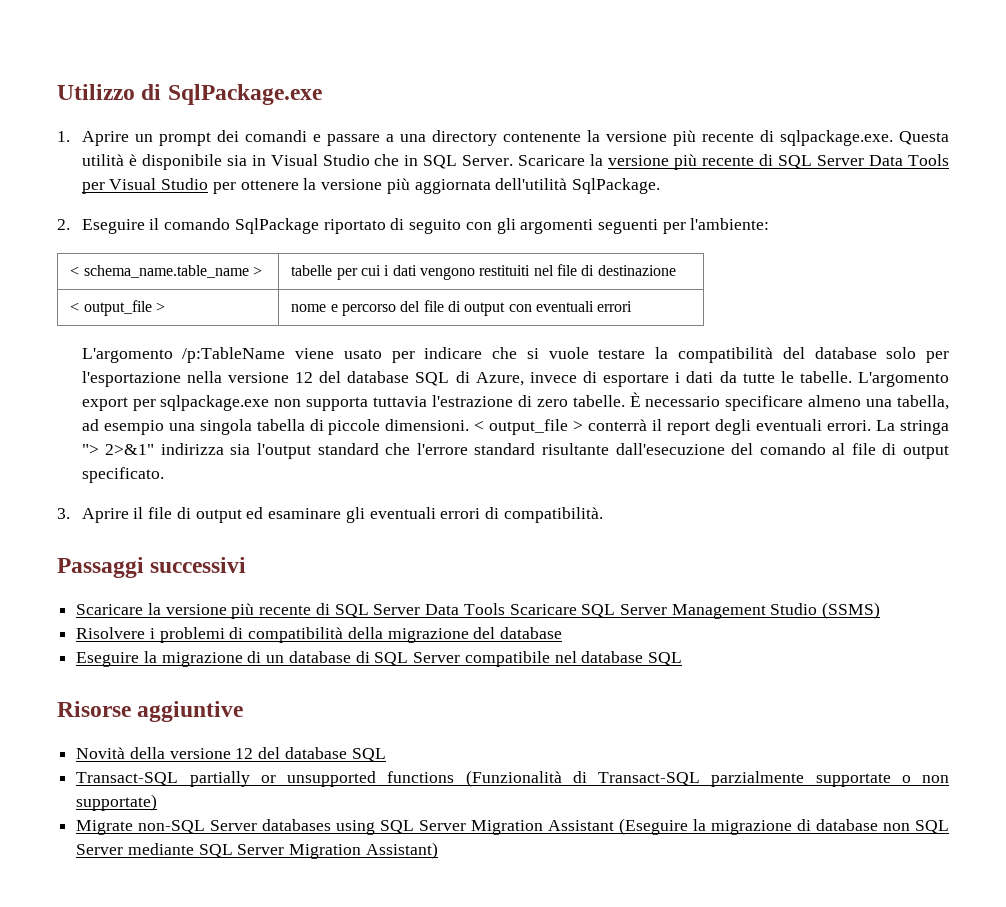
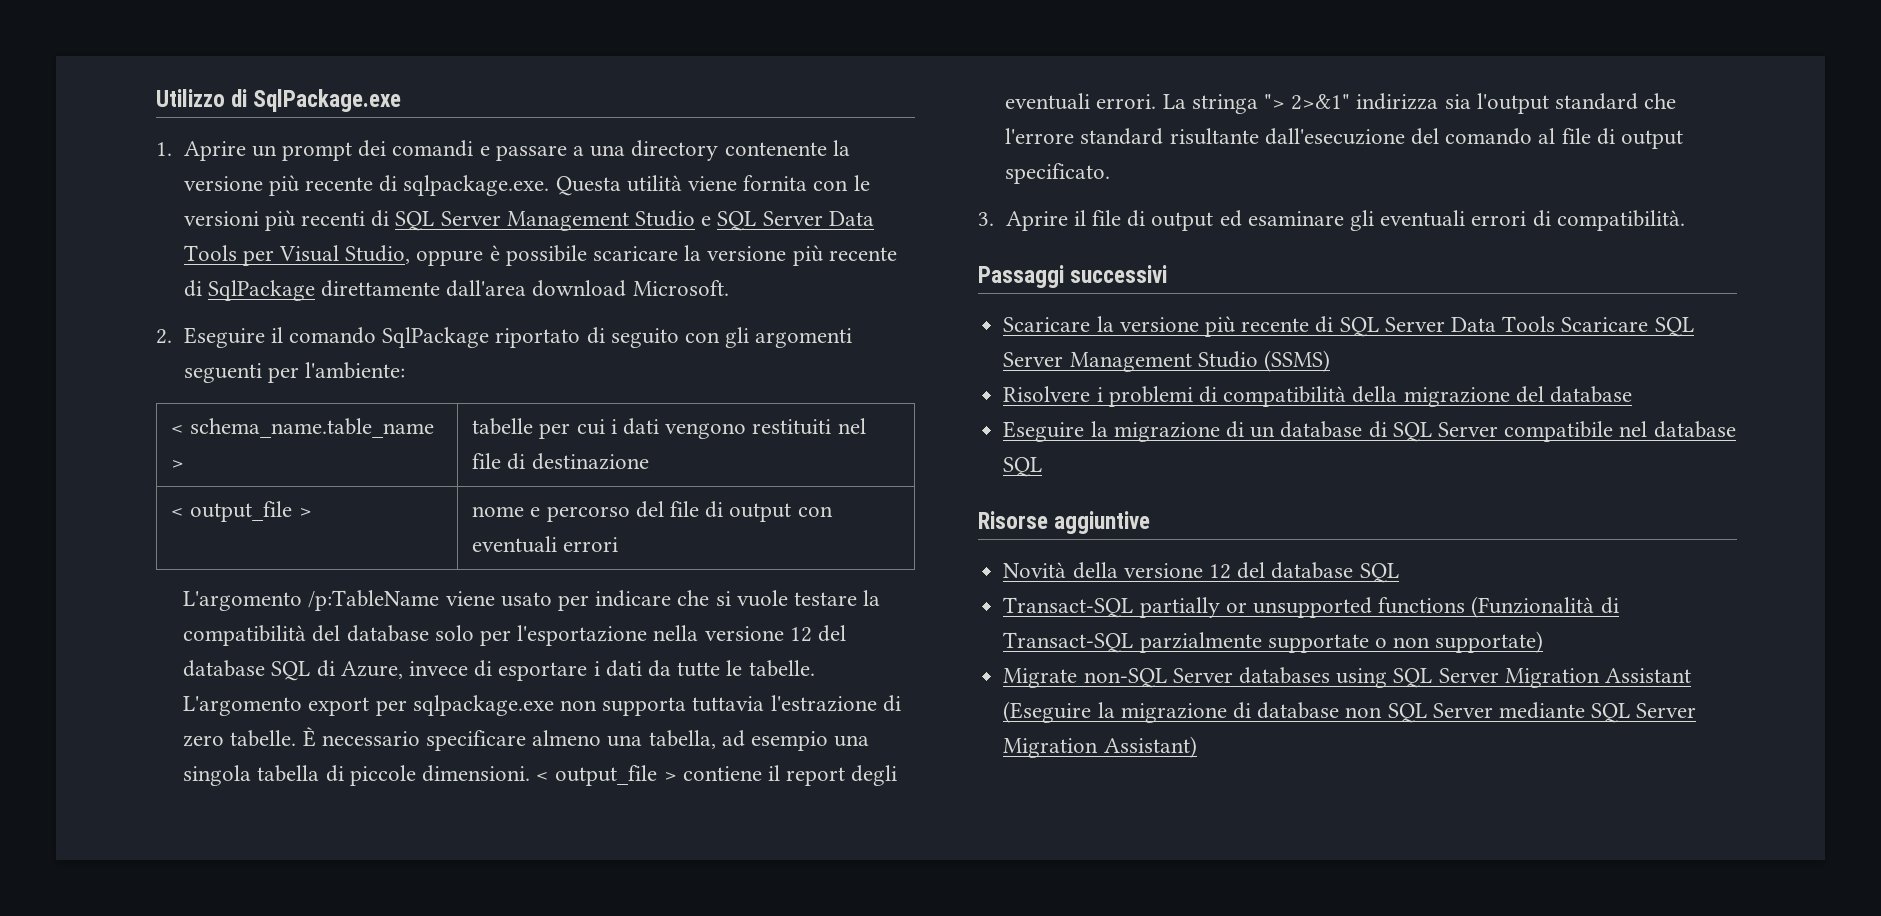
- 1. Aprire un prompt dei comandi e passare a una directory contenente la versione più recente di sqlpackage.exe. Questa utilità è disponibile sia in Visual Studio che in SQL Server. Scaricare la versione più recente di SQL Server Data Tools per Visual Studio per ottenere la versione più aggiornata dell'utilità SqlPackage.
+ 1. Aprire un prompt dei comandi e passare a una directory contenente la versione più recente di sqlpackage.exe. Questa utilità viene fornita con le versioni più recenti di SQL Server Management Studio e SQL Server Data Tools per Visual Studio, oppure è possibile scaricare la versione più recente di SqlPackage direttamente dall'area download Microsoft.
- < output_file > conterrà il report degli eventuali errori.
+ < output_file > contiene il report degli eventuali errori.

